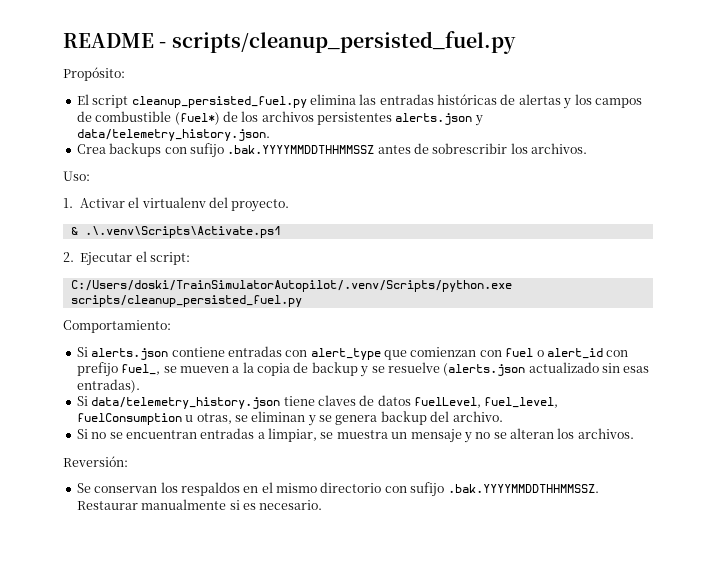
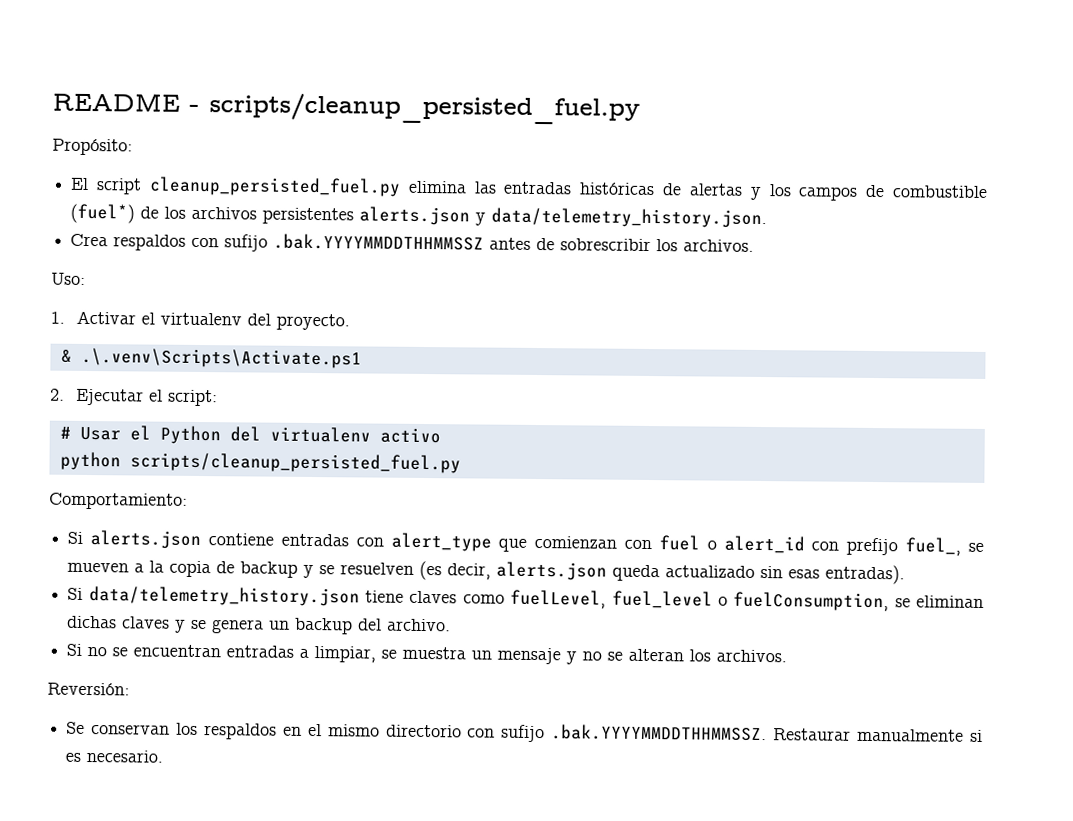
- Crea backups con sufijo .bak.YYYYMMDDTHHMMSSZ antes de sobrescribir los archivos.
+ Crea respaldos con sufijo .bak.YYYYMMDDTHHMMSSZ antes de sobrescribir los archivos.
- C:/Users/doski/TrainSimulatorAutopilot/.venv/Scripts/python.exe scripts/cleanup_persisted_fuel.py
+ # Usar el Python del virtualenv activo
+ python scripts/cleanup_persisted_fuel.py
- Si alerts.json contiene entradas con alert_type que comienzan con fuel o alert_id con prefijo fuel_, se mueven a la copia de backup y se resuelve (alerts.json actualizado sin esas entradas).
+ Si alerts.json contiene entradas con alert_type que comienzan con fuel o alert_id con prefijo fuel_, se mueven a la copia de backup y se resuelven (es decir, alerts.json queda actualizado sin esas entradas).
- Si data/telemetry_history.json tiene claves de datos fuelLevel, fuel_level, fuelConsumption u otras, se eliminan y se genera backup del archivo.
+ Si data/telemetry_history.json tiene claves como fuelLevel, fuel_level o fuelConsumption, se eliminan dichas claves y se genera un backup del archivo.

